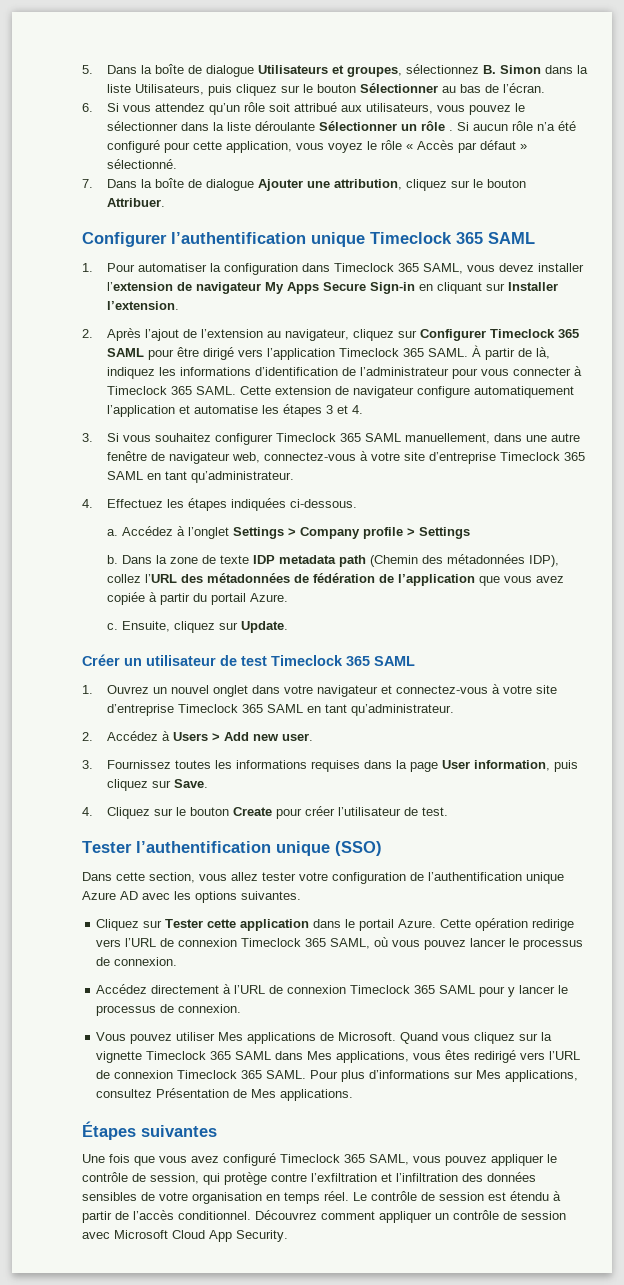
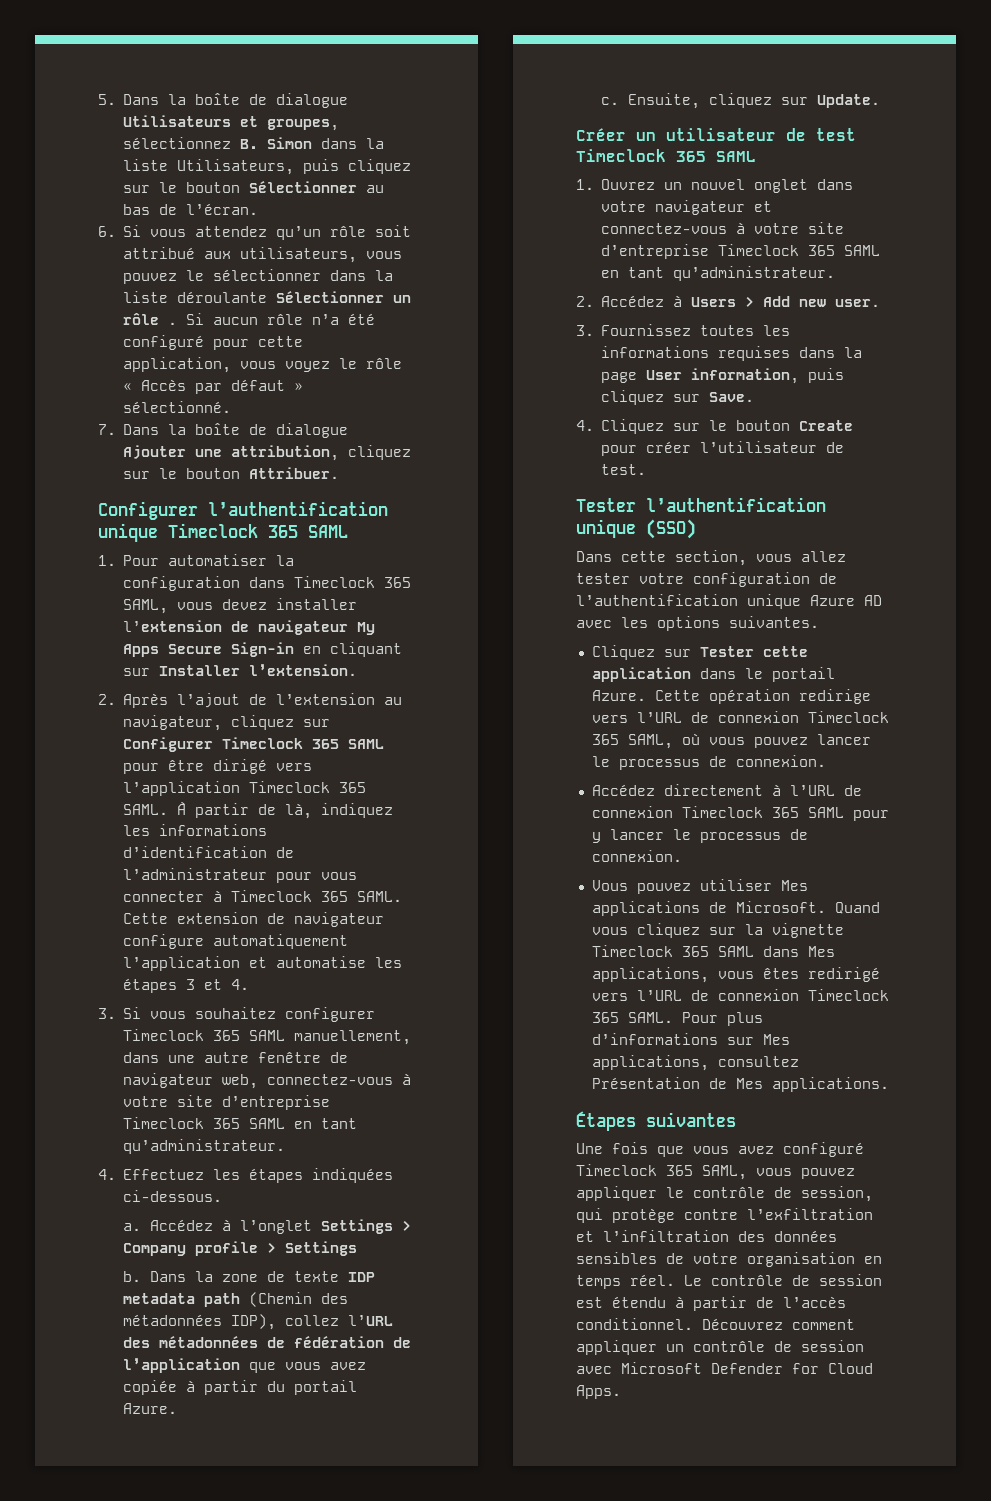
- Découvrez comment appliquer un contrôle de session avec Microsoft Cloud App Security.
+ Découvrez comment appliquer un contrôle de session avec Microsoft Defender for Cloud Apps.

